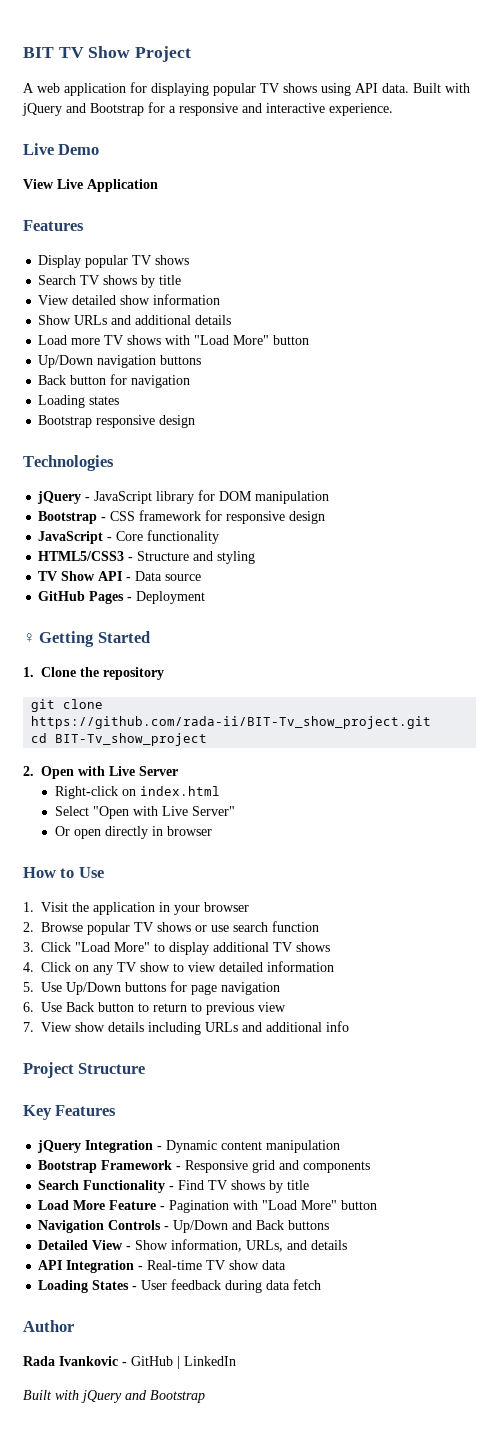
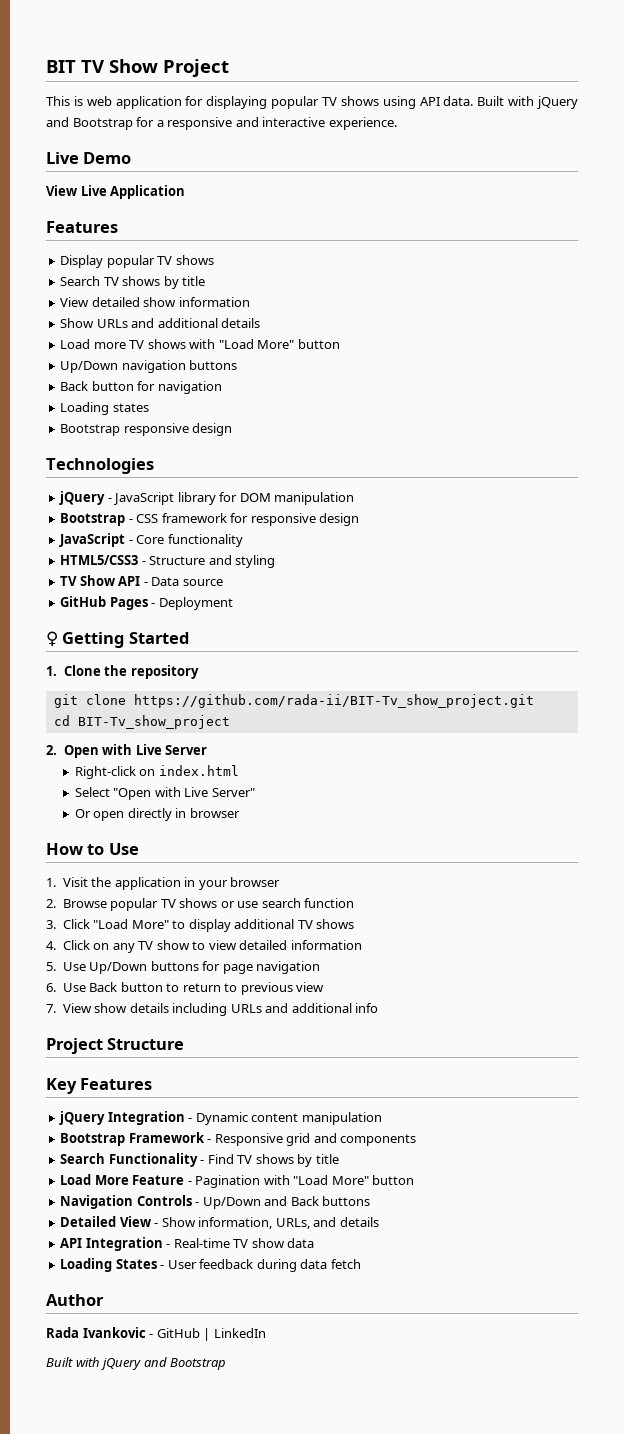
- A web application for displaying popular TV shows using API data.
+ This is web application for displaying popular TV shows using API data.

